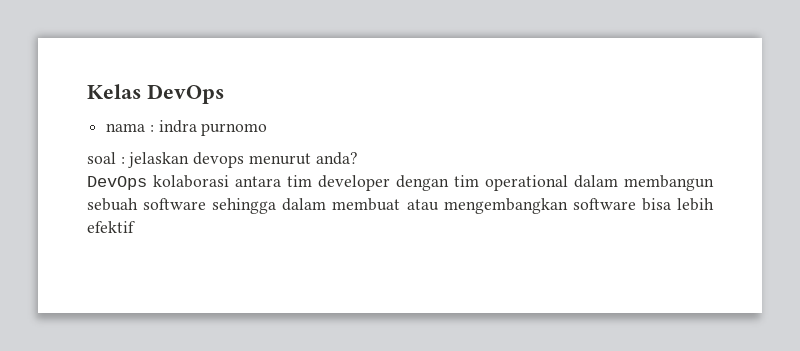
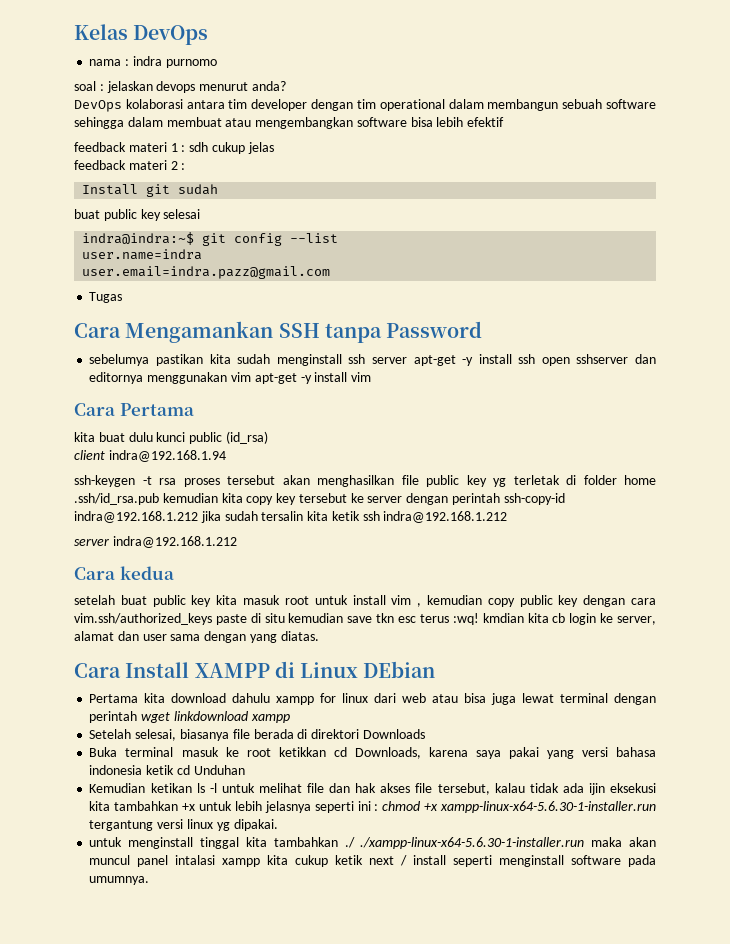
+ feedback materi 1 : sdh cukup jelas
+ feedback materi 2 :
+ Install git sudah
+ buat public key selesai
+ indra@indra:~$ git config --list
+ user.name=indra
+ user.email=indra.pazz@gmail.com
+ Tugas
+ Cara Mengamankan SSH tanpa Password
+ sebelumya pastikan kita sudah menginstall ssh server apt-get -y install ssh open sshserver dan editornya menggunakan vim apt-get -y install vim
+ Cara Pertama
+ kita buat dulu kunci public (id_rsa)
+ client indra@192.168.1.94
+ ssh-keygen -t rsa proses tersebut akan menghasilkan file public key yg terletak di folder home .ssh/id_rsa.pub kemudian kita copy key tersebut ke server dengan perintah ssh-copy-id indra@192.168.1.212 jika sudah tersalin kita ketik ssh indra@192.168.1.212
+ server indra@192.168.1.212
+ Cara kedua
+ setelah buat public key kita masuk root untuk install vim , kemudian copy public key dengan cara vim.ssh/authorized_keys paste di situ kemudian save tkn esc terus :wq! kmdian kita cb login ke server, alamat dan user sama dengan yang diatas.
+ Cara Install XAMPP di Linux DEbian
+ Pertama kita download dahulu xampp for linux dari web atau bisa juga lewat terminal dengan perintah wget linkdownload xampp
+ Setelah selesai, biasanya file berada di direktori Downloads
+ Buka terminal masuk ke root ketikkan cd Downloads, karena saya pakai yang versi bahasa indonesia ketik cd Unduhan
+ Kemudian ketikan ls -l untuk melihat file dan hak akses file tersebut, kalau tidak ada ijin eksekusi kita tambahkan +x untuk lebih jelasnya seperti ini : chmod +x xampp-linux-x64-5.6.30-1-installer.run tergantung versi linux yg dipakai.
+ untuk menginstall tinggal kita tambahkan ./ ./xampp-linux-x64-5.6.30-1-installer.run maka akan muncul panel intalasi xampp kita cukup ketik next / install seperti menginstall software pada umumnya.

